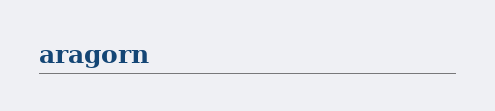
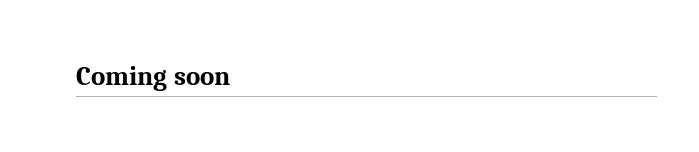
- aragorn
+ Coming soon

